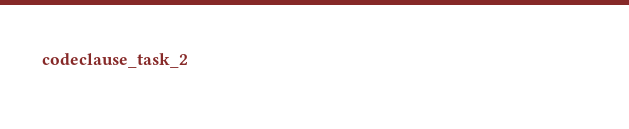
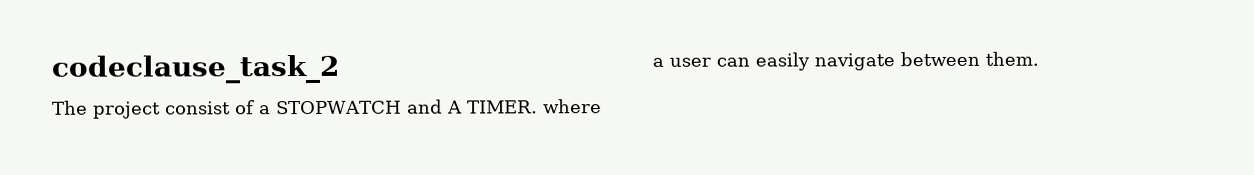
+ The project consist of a STOPWATCH and A TIMER. where a user can easily navigate between them.

